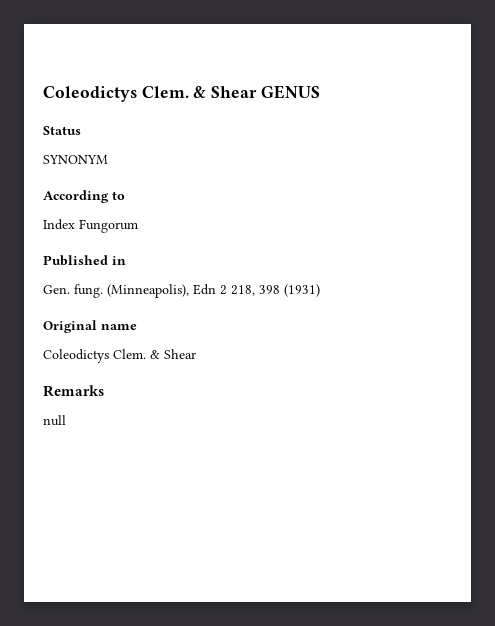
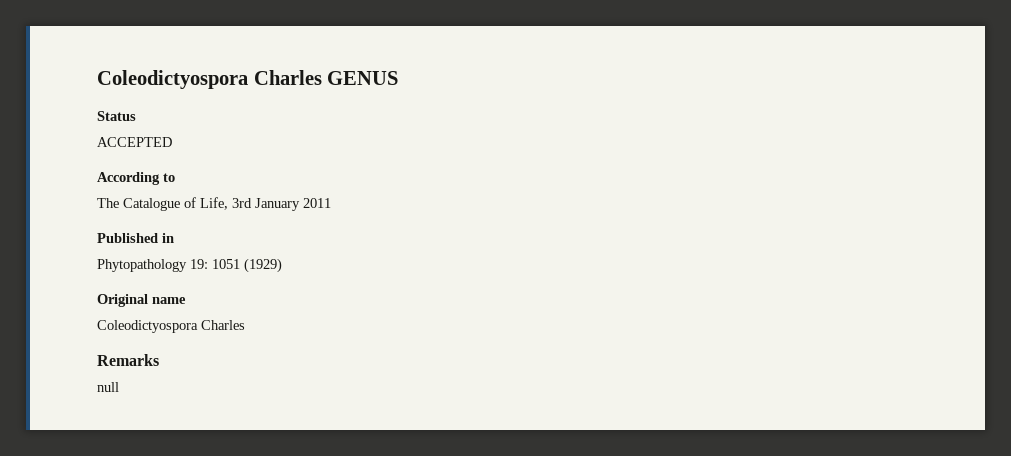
- Coleodictys Clem. & Shear GENUS
+ Coleodictyospora Charles GENUS
- SYNONYM
+ ACCEPTED
- Index Fungorum
+ The Catalogue of Life, 3rd January 2011
  Published in
- Gen. fung. (Minneapolis), Edn 2 218, 398 (1931)
+ Phytopathology 19: 1051 (1929)
  Original name
- Coleodictys Clem. & Shear
+ Coleodictyospora Charles

